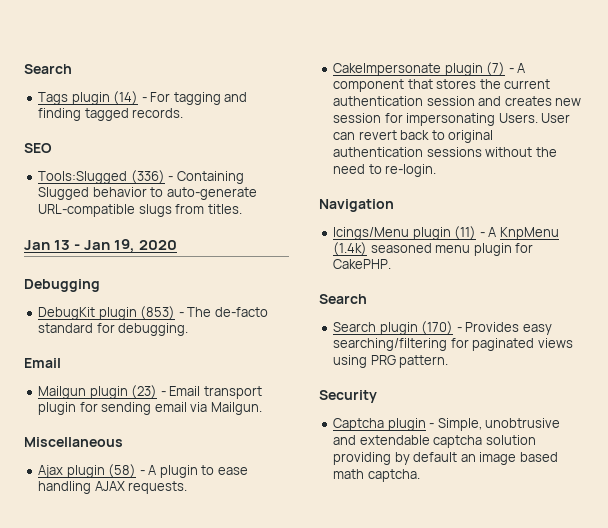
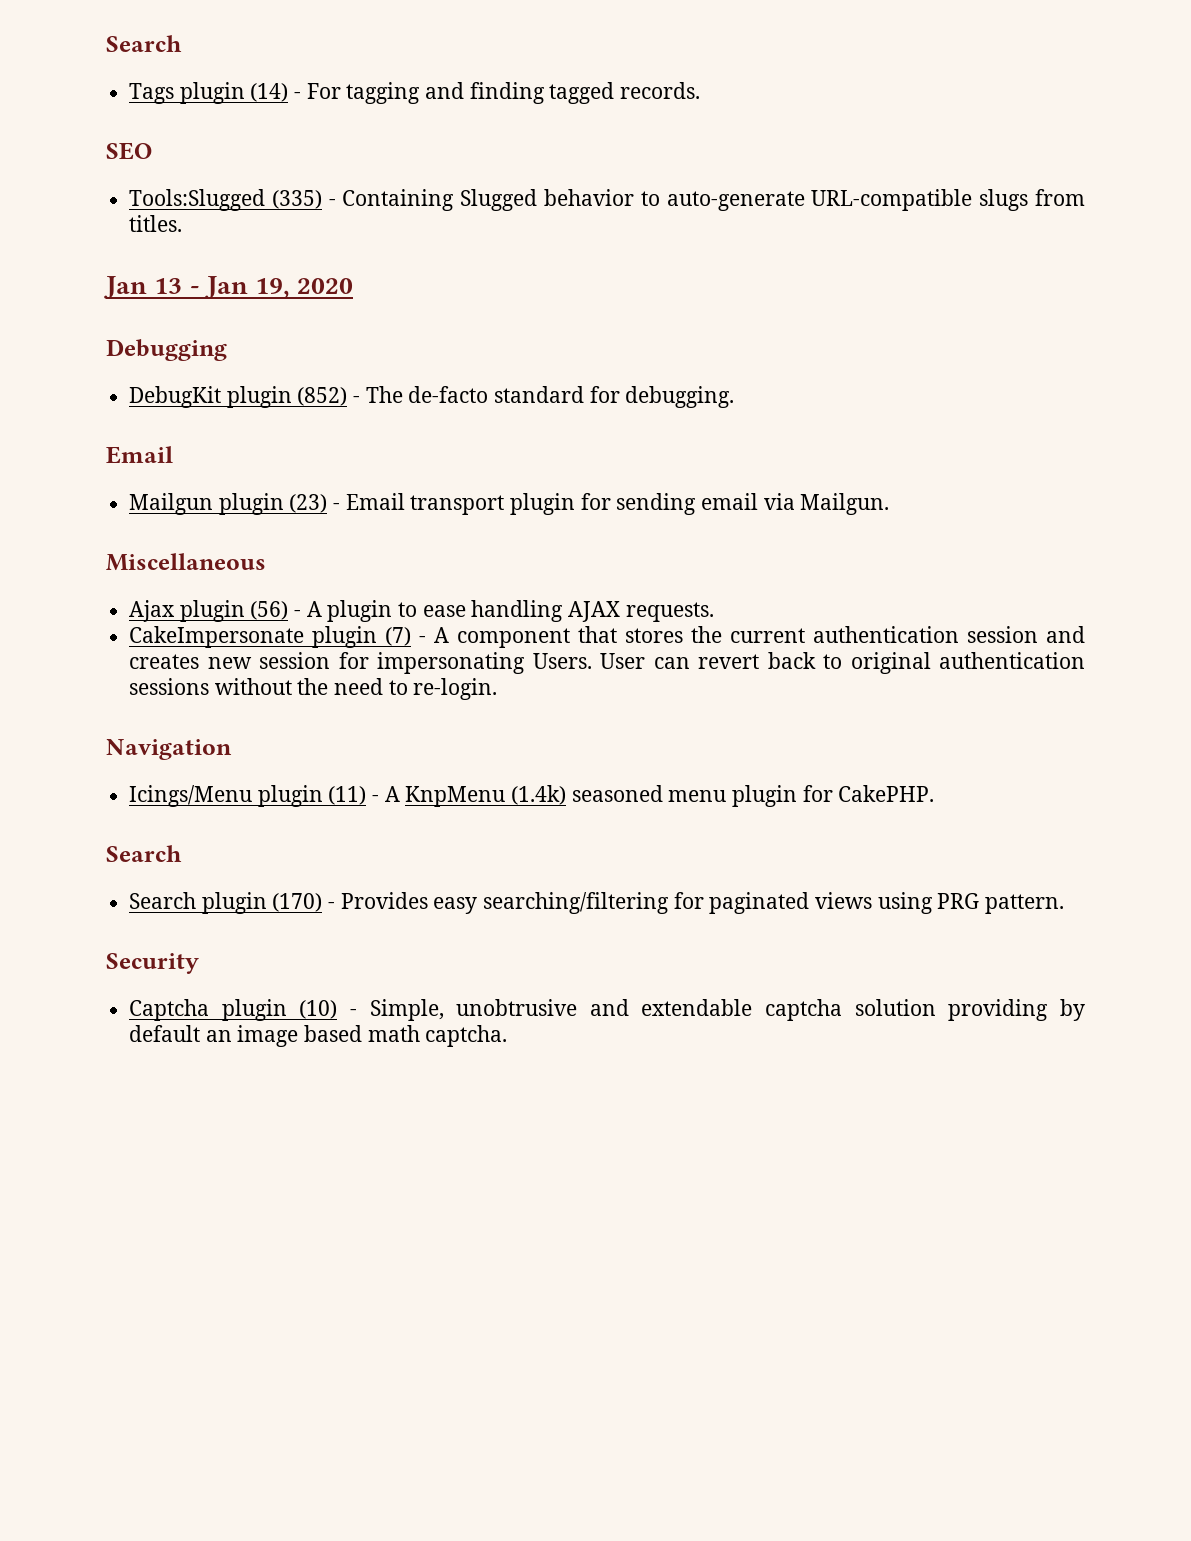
- Tools:Slugged (336) - Containing Slugged behavior to auto-generate URL-compatible slugs from titles.
+ Tools:Slugged (335) - Containing Slugged behavior to auto-generate URL-compatible slugs from titles.
- DebugKit plugin (853) - The de-facto standard for debugging.
+ DebugKit plugin (852) - The de-facto standard for debugging.
- Ajax plugin (58) - A plugin to ease handling AJAX requests.
+ Ajax plugin (56) - A plugin to ease handling AJAX requests.
- Captcha plugin - Simple, unobtrusive and extendable captcha solution providing by default an image based math captcha.
+ Captcha plugin (10) - Simple, unobtrusive and extendable captcha solution providing by default an image based math captcha.

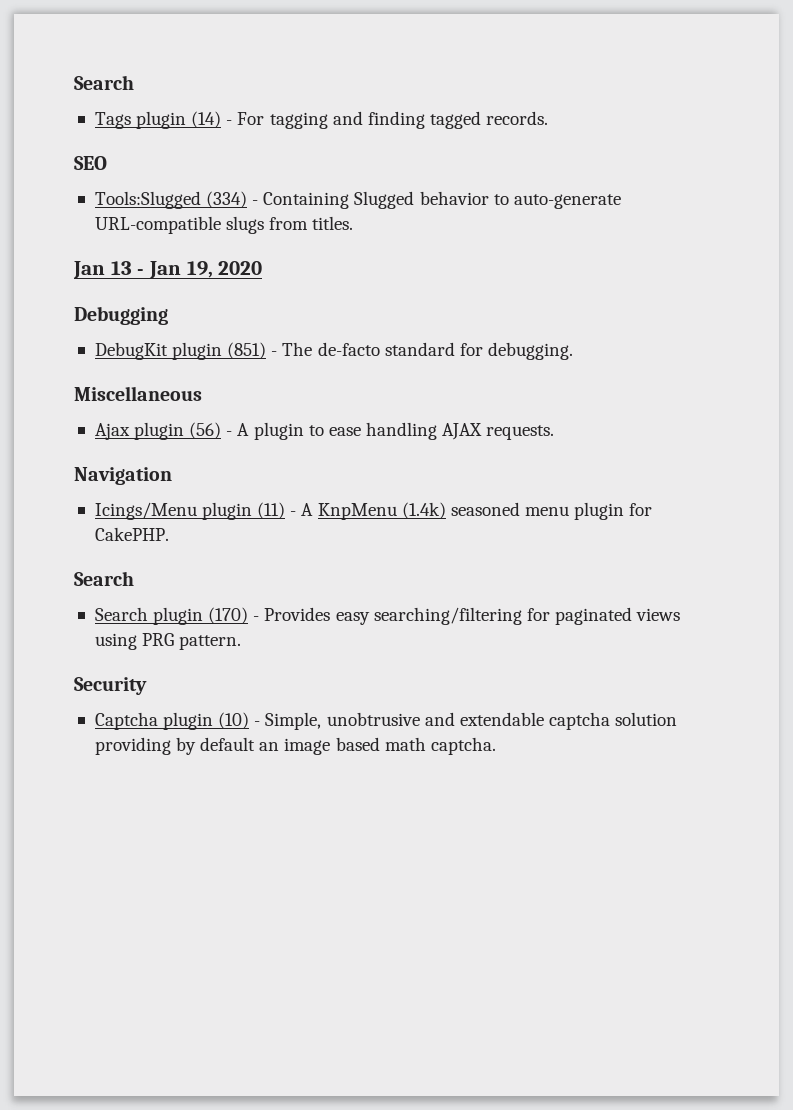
- Tools:Slugged (335) - Containing Slugged behavior to auto-generate URL-compatible slugs from titles.
+ Tools:Slugged (334) - Containing Slugged behavior to auto-generate URL-compatible slugs from titles.
- DebugKit plugin (852) - The de-facto standard for debugging.
- Email
- Mailgun plugin (23) - Email transport plugin for sending email via Mailgun.
+ DebugKit plugin (851) - The de-facto standard for debugging.
- CakeImpersonate plugin (7) - A component that stores the current authentication session and creates new session for impersonating Users. User can revert back to original authentication sessions without the need to re-login.

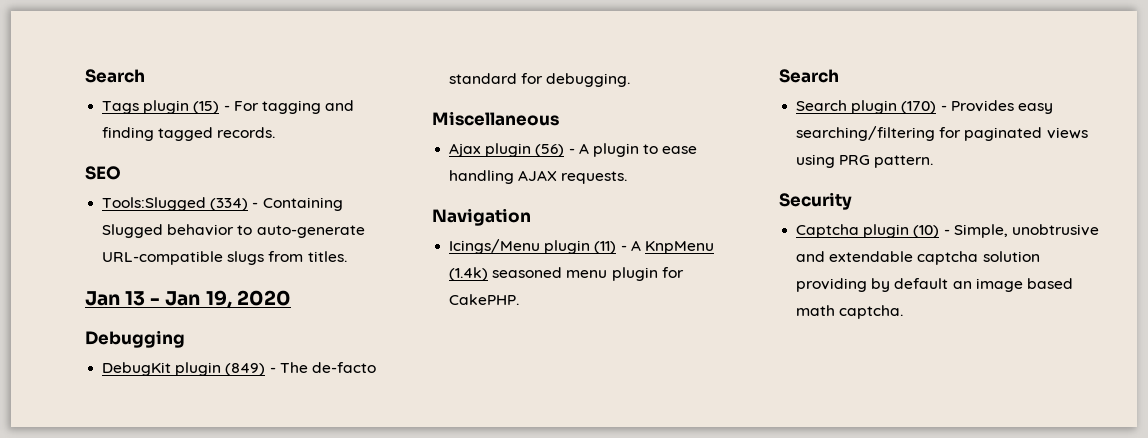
- Tags plugin (14) - For tagging and finding tagged records.
+ Tags plugin (15) - For tagging and finding tagged records.
- DebugKit plugin (851) - The de-facto standard for debugging.
+ DebugKit plugin (849) - The de-facto standard for debugging.

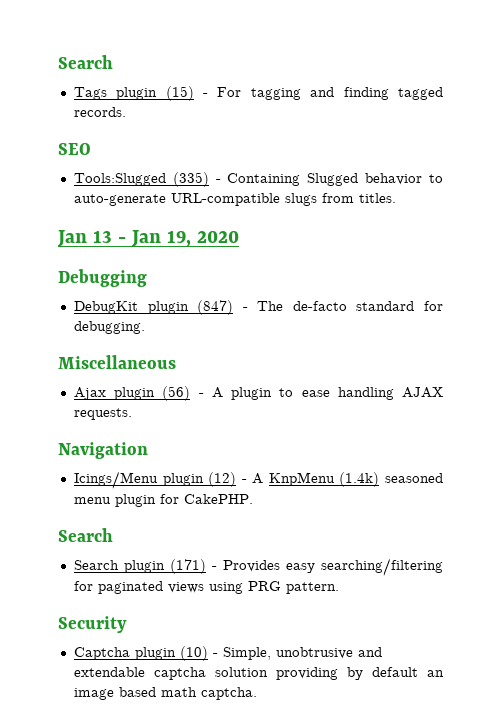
- Tools:Slugged (334) - Containing Slugged behavior to auto-generate URL-compatible slugs from titles.
+ Tools:Slugged (335) - Containing Slugged behavior to auto-generate URL-compatible slugs from titles.
- DebugKit plugin (849) - The de-facto standard for debugging.
+ DebugKit plugin (847) - The de-facto standard for debugging.
- Icings/Menu plugin (11) - A KnpMenu (1.4k) seasoned menu plugin for CakePHP.
+ Icings/Menu plugin (12) - A KnpMenu (1.4k) seasoned menu plugin for CakePHP.
- Search plugin (170) - Provides easy searching/filtering for paginated views using PRG pattern.
+ Search plugin (171) - Provides easy searching/filtering for paginated views using PRG pattern.

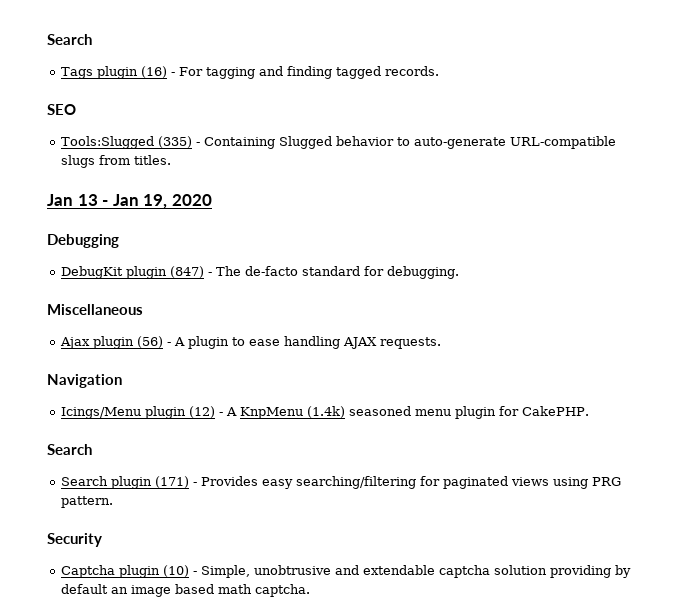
- Tags plugin (15) - For tagging and finding tagged records.
+ Tags plugin (16) - For tagging and finding tagged records.

